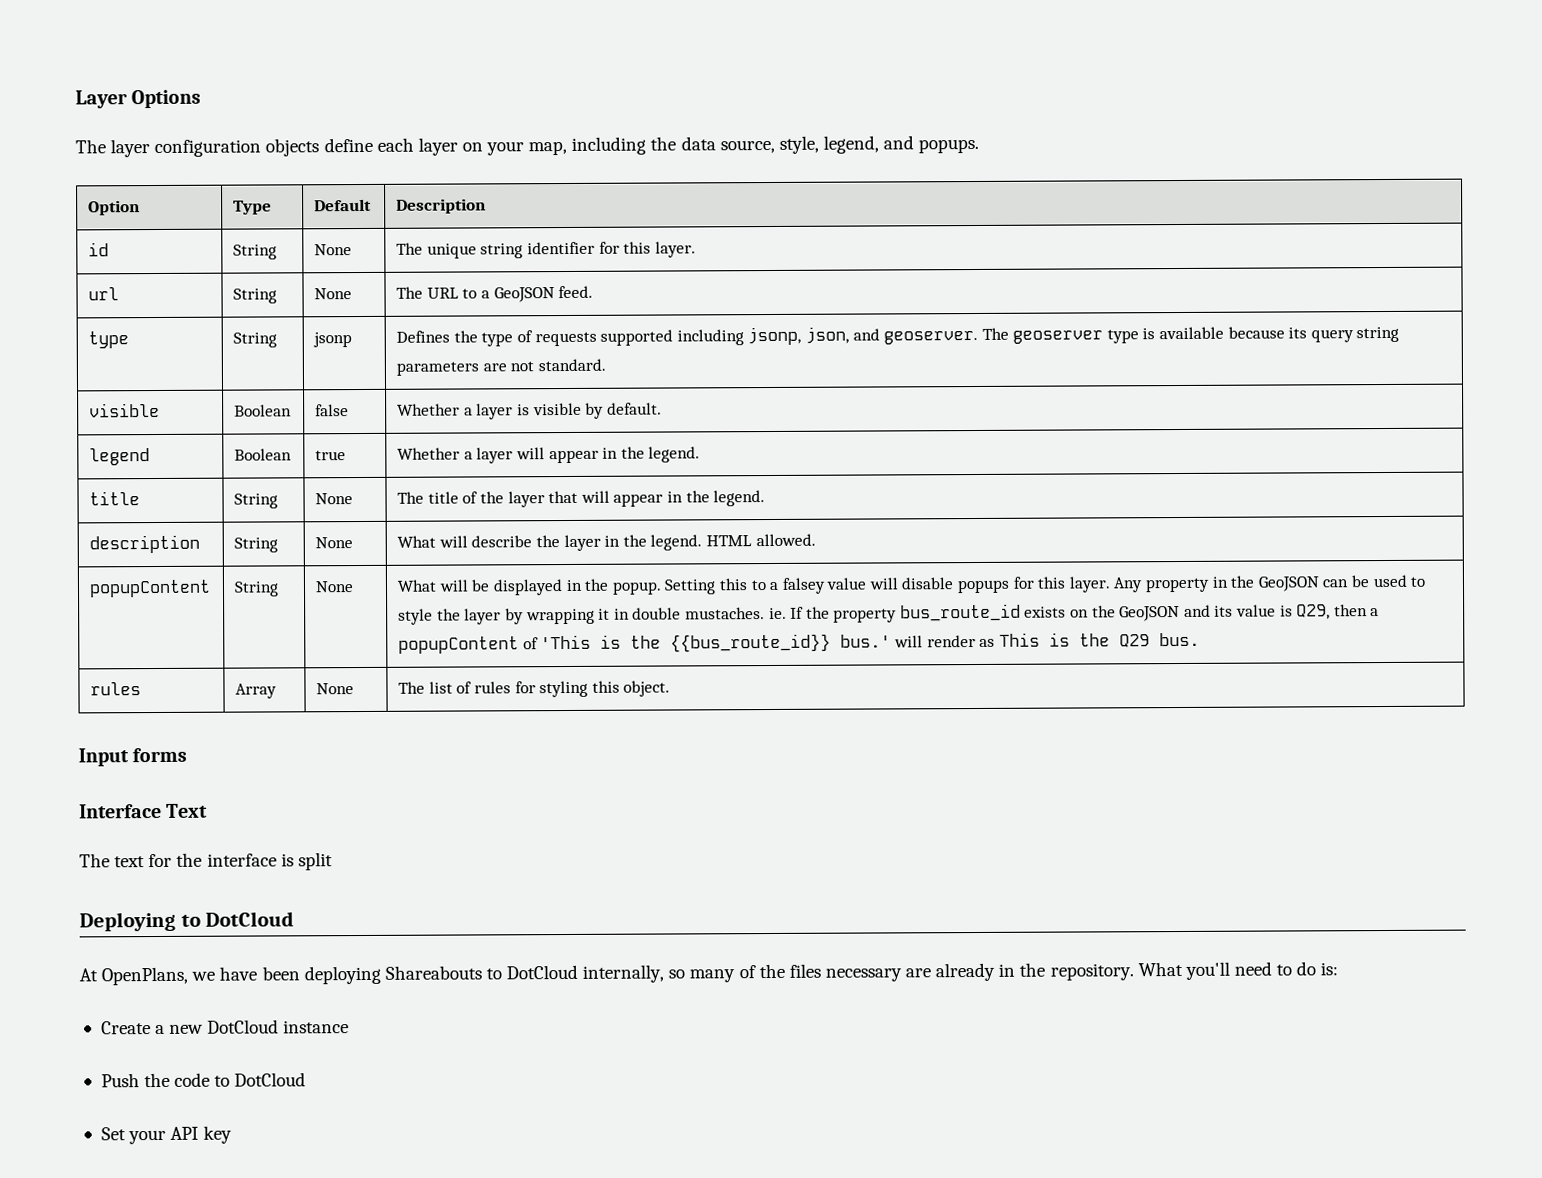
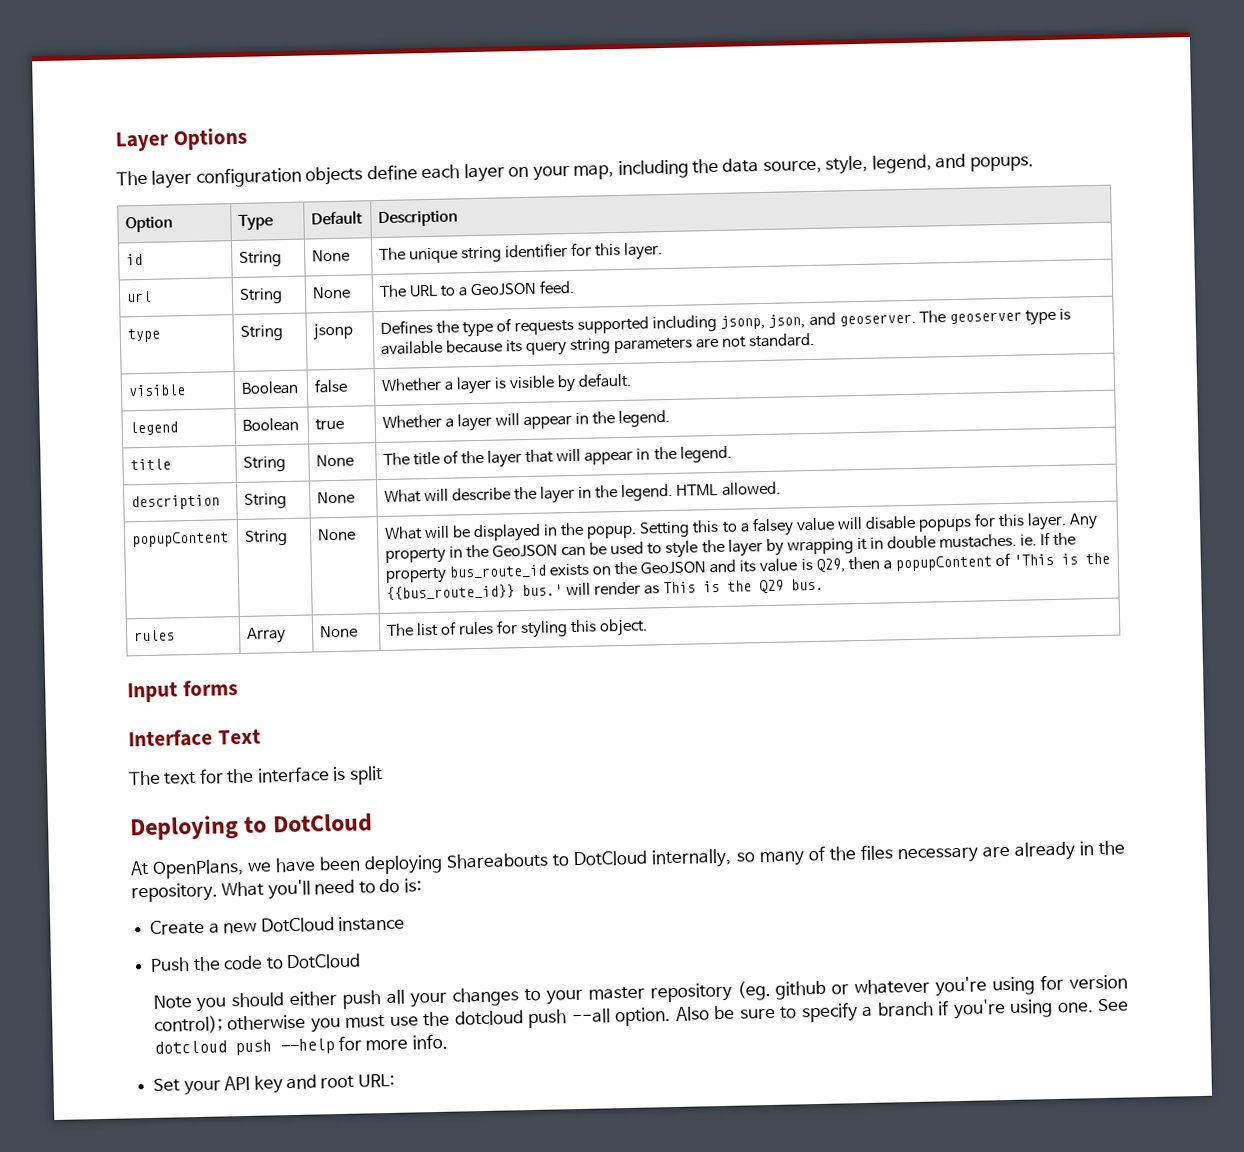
+ Note you should either push all your changes to your master repository (eg. github or whatever you're using for version control); otherwise you must use the dotcloud push --all option. Also be sure to specify a branch if you're using one. See dotcloud push --help for more info.
- Set your API key
+ Set your API key and root URL:

